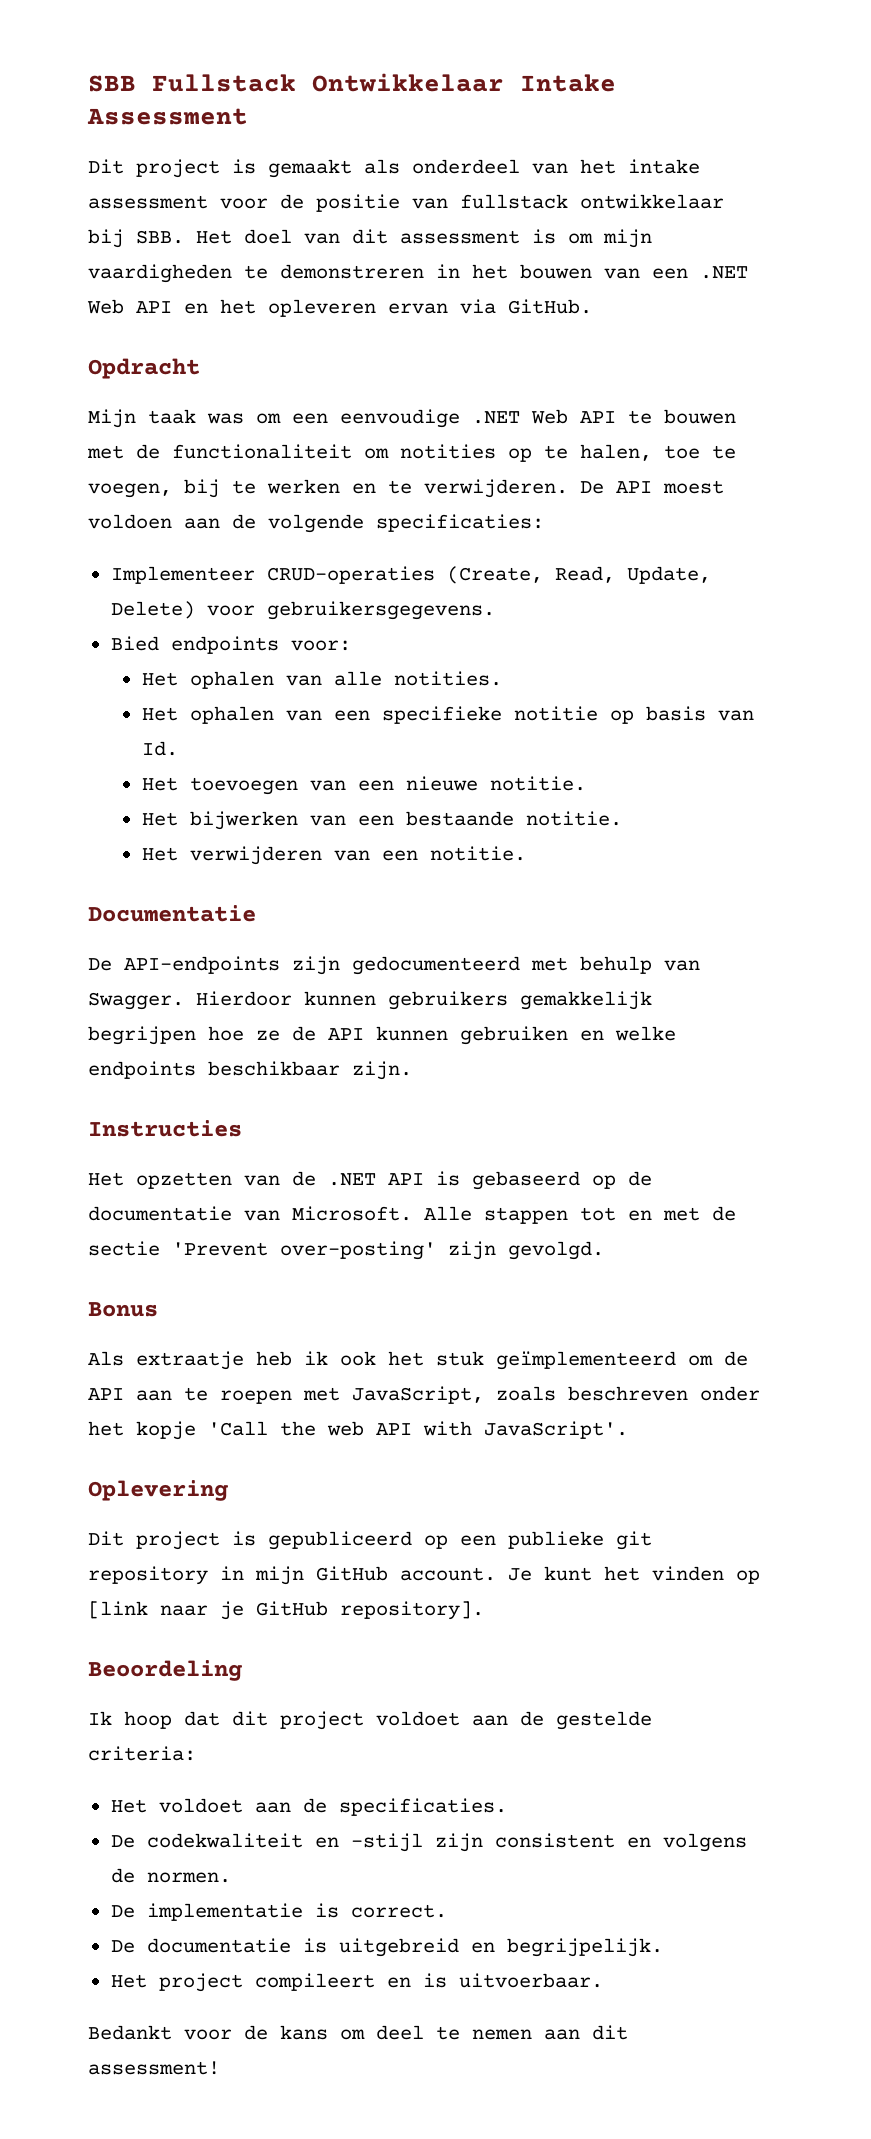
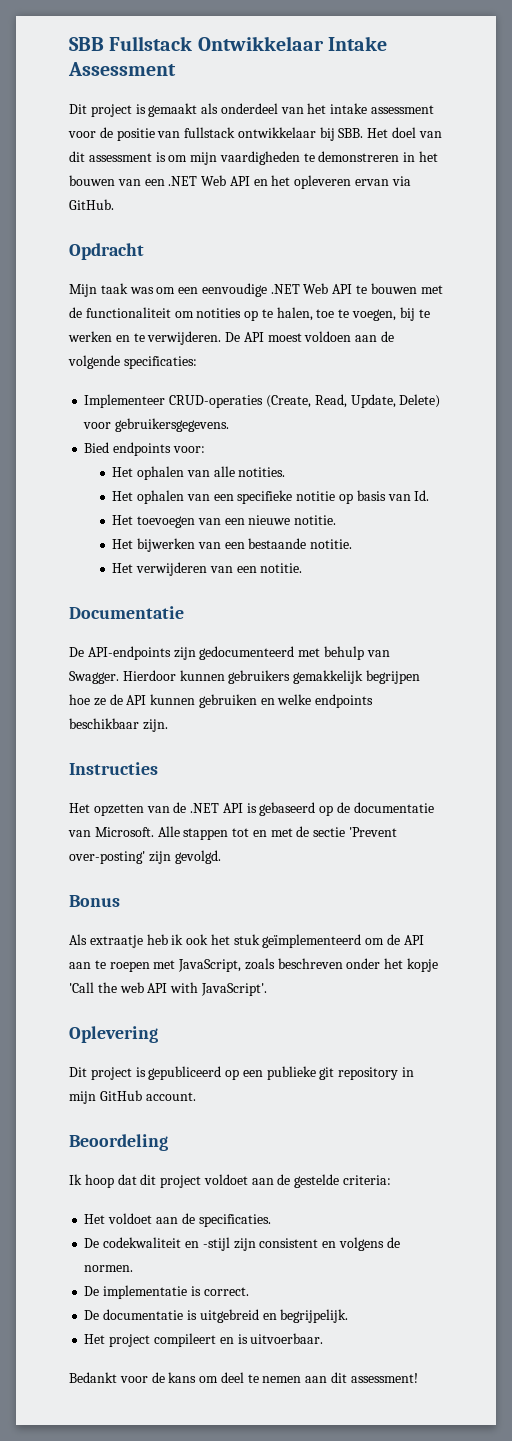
- Je kunt het vinden op [link naar je GitHub repository].

